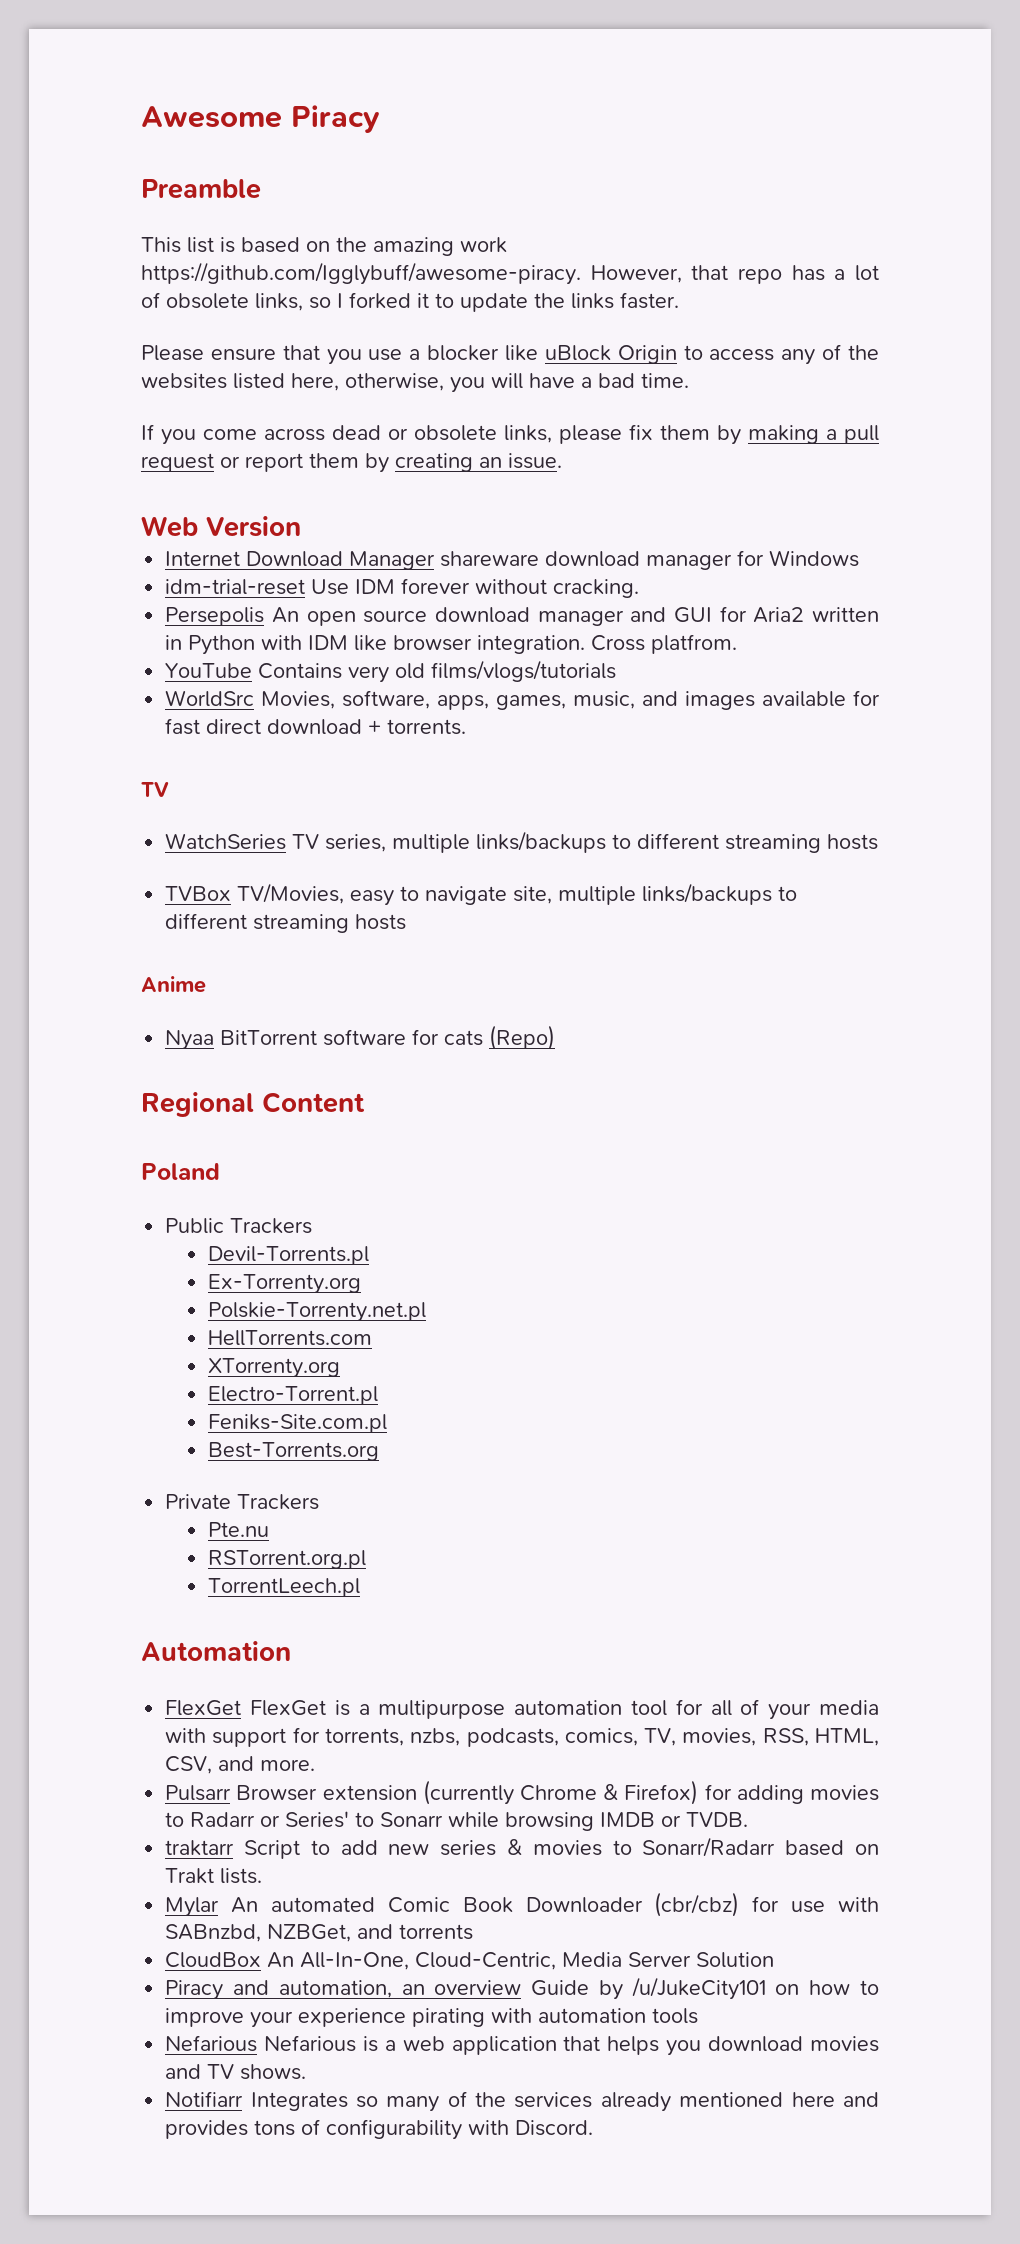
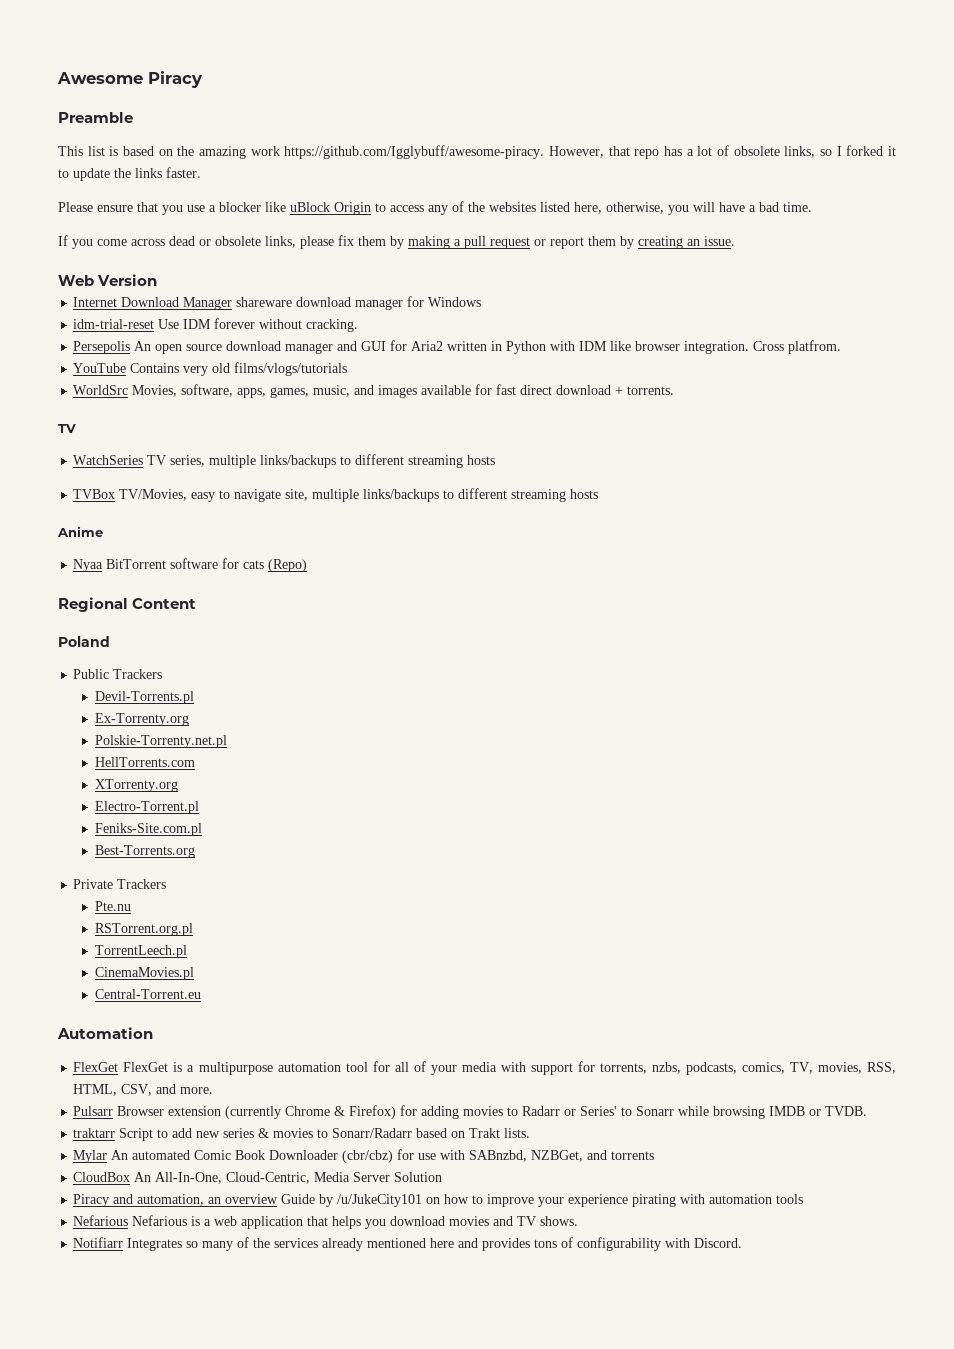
+ CinemaMovies.pl
+ Central-Torrent.eu

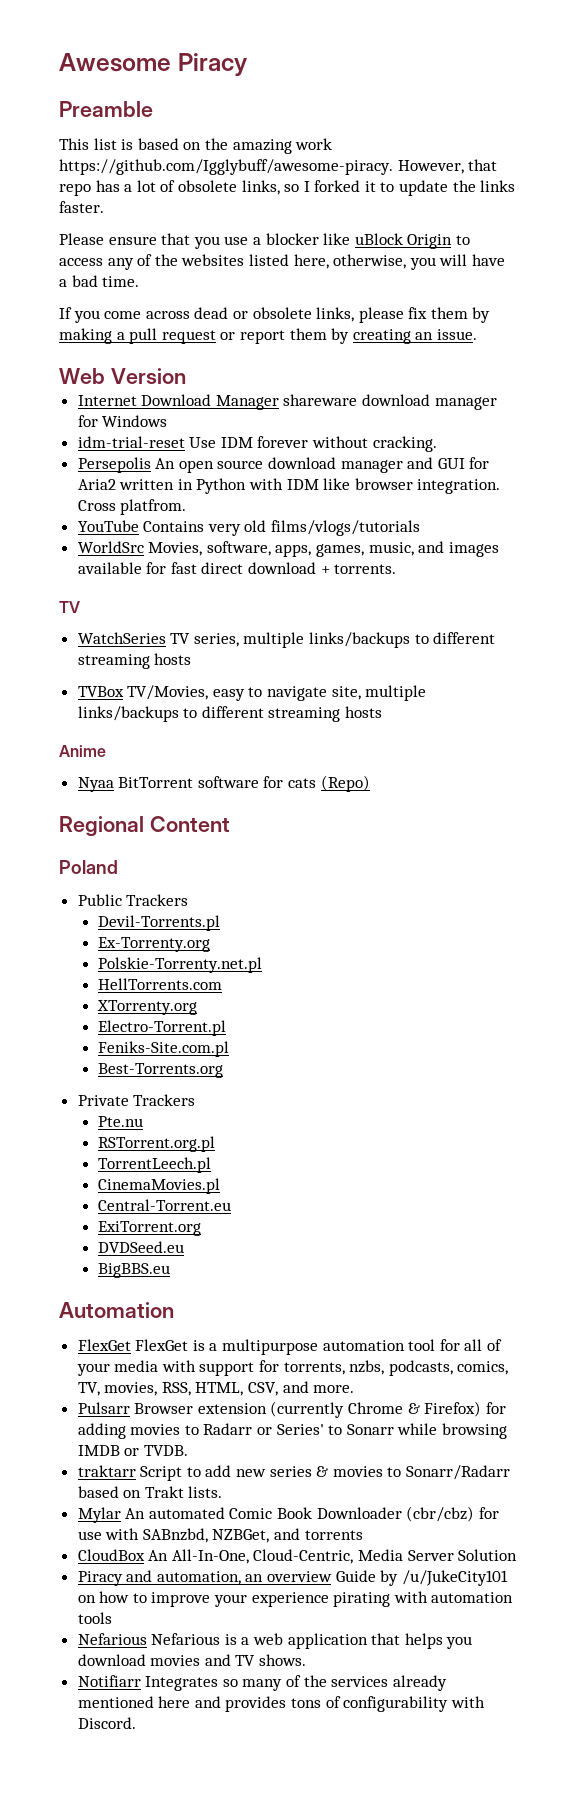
+ ExiTorrent.org
+ DVDSeed.eu
+ BigBBS.eu

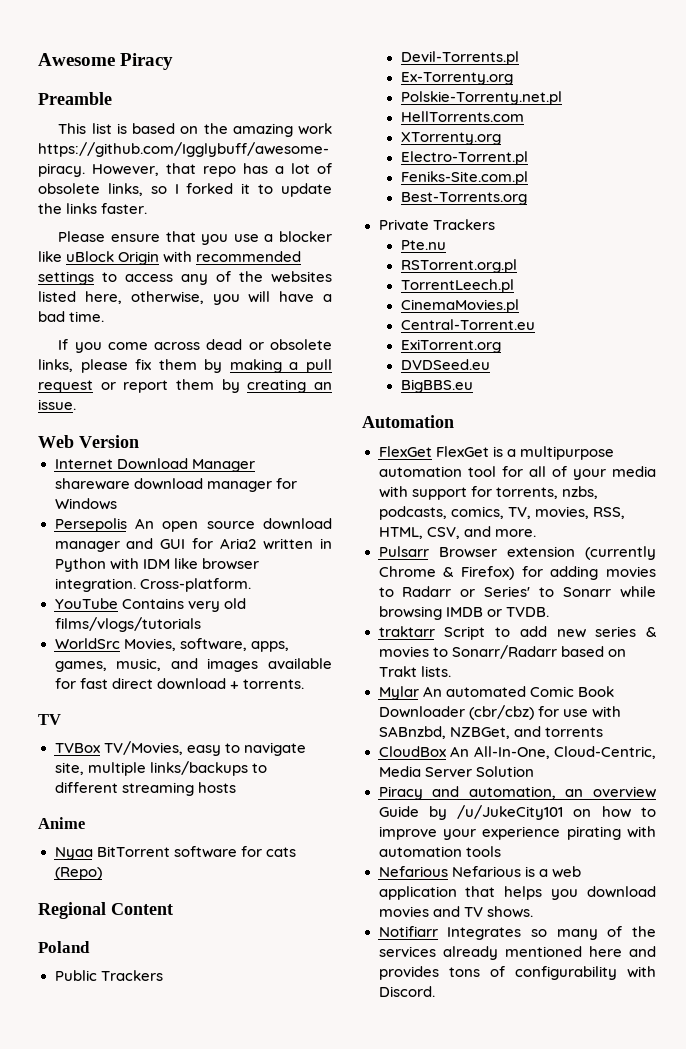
- Please ensure that you use a blocker like uBlock Origin to access any of the websites listed here, otherwise, you will have a bad time.
+ Please ensure that you use a blocker like uBlock Origin with recommended settings to access any of the websites listed here, otherwise, you will have a bad time.
- idm-trial-reset Use IDM forever without cracking.
- Cross platfrom.
+ Cross-platform.
- WatchSeries TV series, multiple links/backups to different streaming hosts

